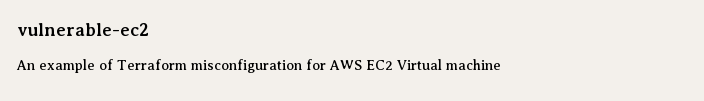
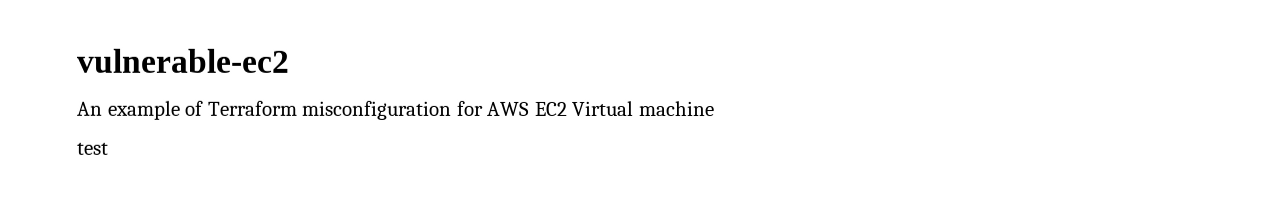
+ test

